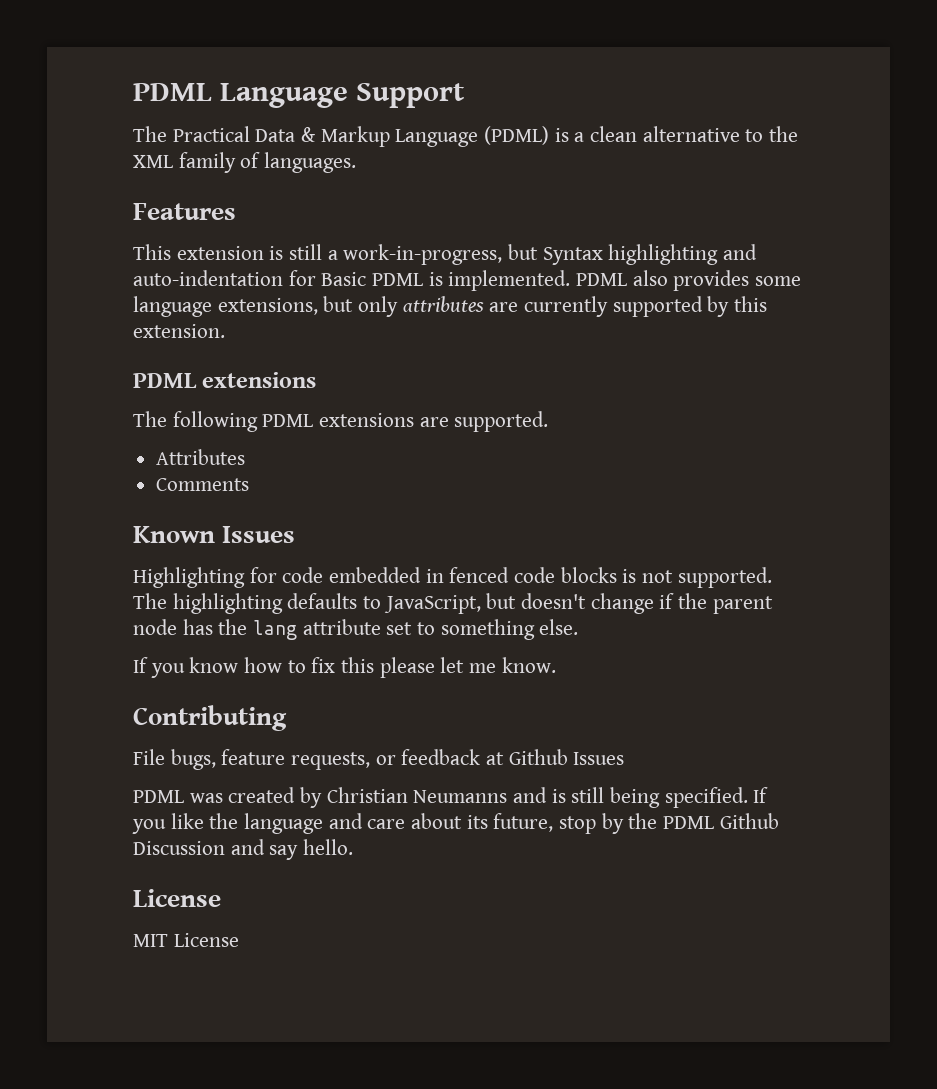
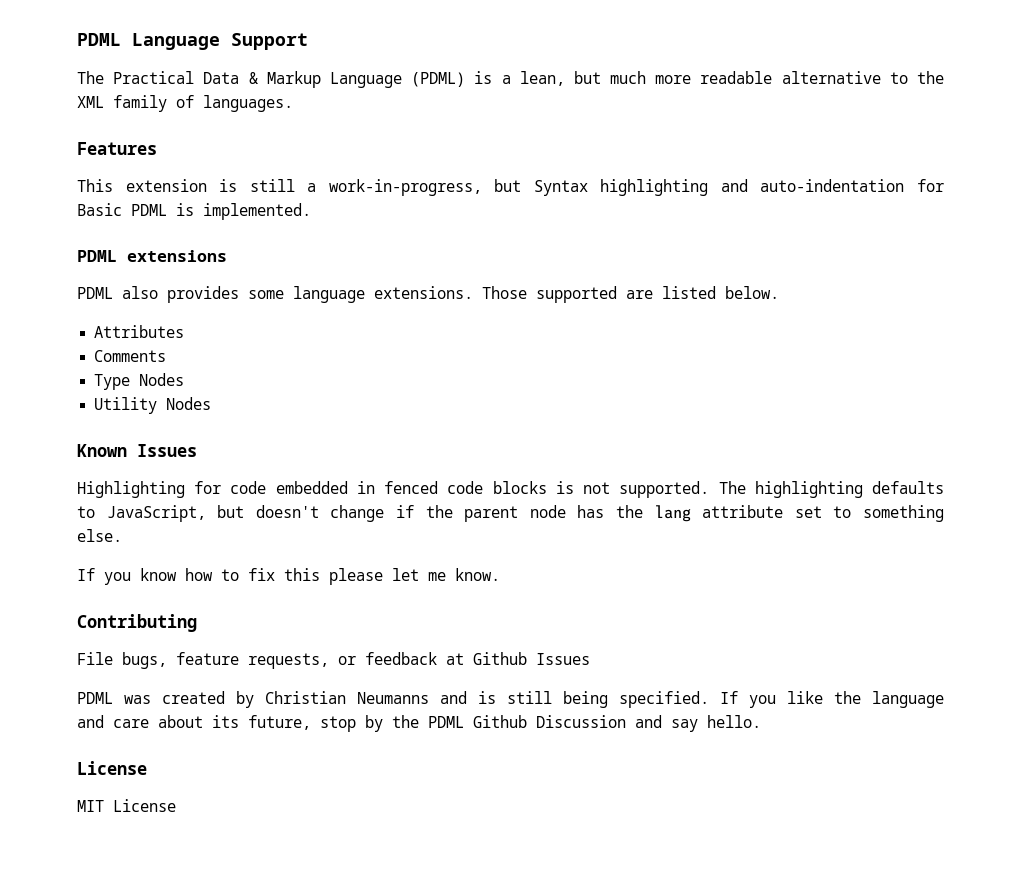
- The Practical Data & Markup Language (PDML) is a clean alternative to the XML family of languages.
+ The Practical Data & Markup Language (PDML) is a lean, but much more readable alternative to the XML family of languages.
- This extension is still a work-in-progress, but Syntax highlighting and auto-indentation for Basic PDML is implemented. PDML also provides some language extensions, but only attributes are currently supported by this extension.
+ This extension is still a work-in-progress, but Syntax highlighting and auto-indentation for Basic PDML is implemented.
  PDML extensions
- The following PDML extensions are supported.
+ PDML also provides some language extensions. Those supported are listed below.
  Attributes
  Comments
+ Type Nodes
+ Utility Nodes

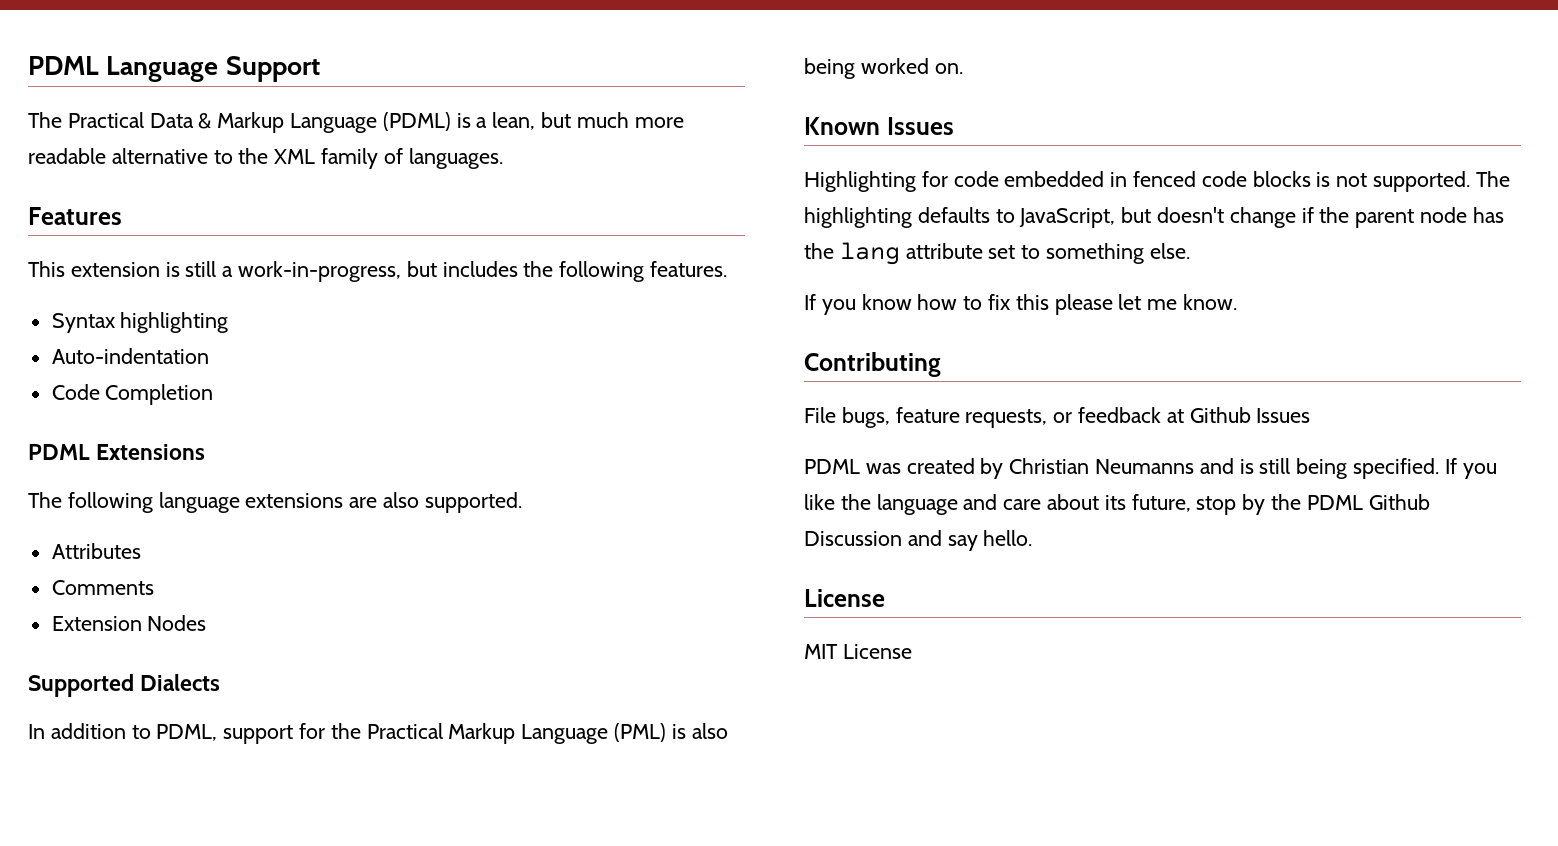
- This extension is still a work-in-progress, but Syntax highlighting and auto-indentation for Basic PDML is implemented.
- PDML extensions
- PDML also provides some language extensions. Those supported are listed below.
+ This extension is still a work-in-progress, but includes the following features.
+ Syntax highlighting
+ Auto-indentation
+ Code Completion
+ PDML Extensions
+ The following language extensions are also supported.
- Type Nodes
- Utility Nodes
+ Extension Nodes
+ Supported Dialects
+ In addition to PDML, support for the Practical Markup Language (PML) is also being worked on.

